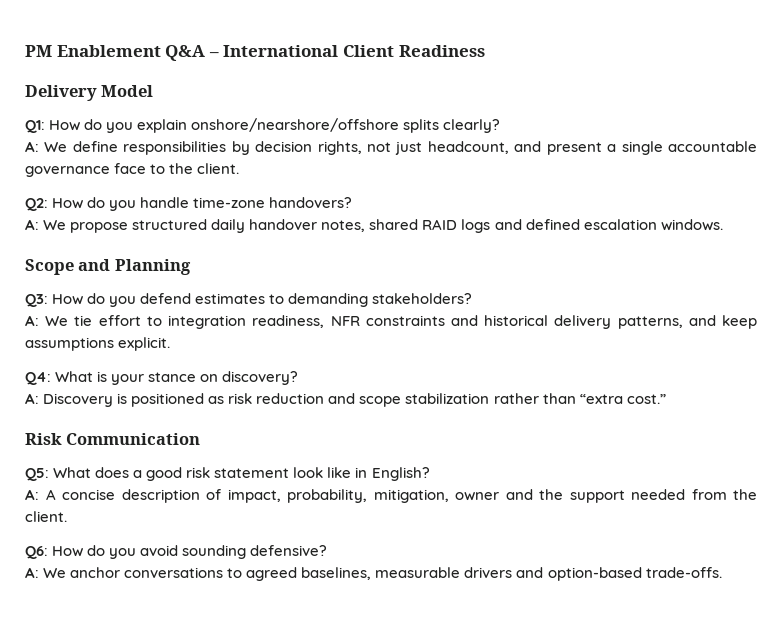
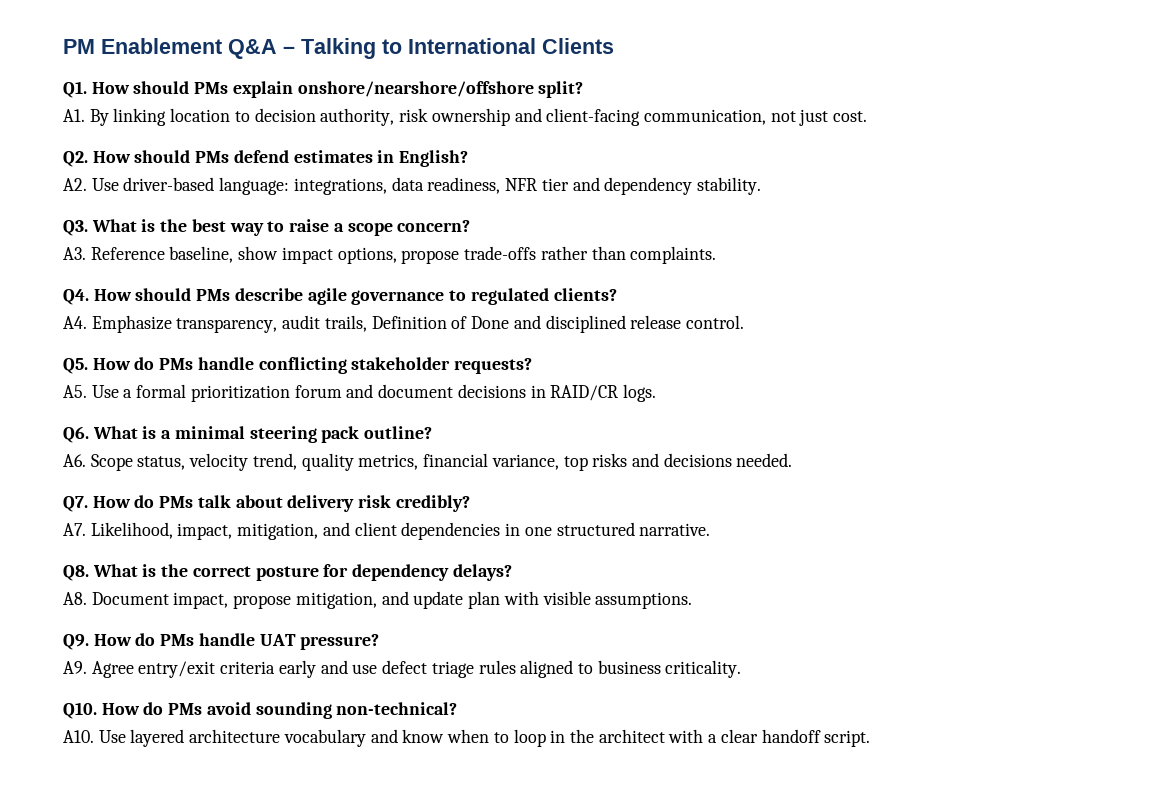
- PM Enablement Q&A – International Client Readiness
- Delivery Model
- Q1: How do you explain onshore/nearshore/offshore splits clearly?
- A: We define responsibilities by decision rights, not just headcount, and present a single accountable governance face to the client.
- Q2: How do you handle time-zone handovers?
- A: We propose structured daily handover notes, shared RAID logs and defined escalation windows.
- Scope and Planning
- Q3: How do you defend estimates to demanding stakeholders?
- A: We tie effort to integration readiness, NFR constraints and historical delivery patterns, and keep assumptions explicit.
- Q4: What is your stance on discovery?
- A: Discovery is positioned as risk reduction and scope stabilization rather than “extra cost.”
- Risk Communication
- Q5: What does a good risk statement look like in English?
- A: A concise description of impact, probability, mitigation, owner and the support needed from the client.
- Q6: How do you avoid sounding defensive?
- A: We anchor conversations to agreed baselines, measurable drivers and option-based trade-offs.
+ PM Enablement Q&A – Talking to International Clients
+ Q1. How should PMs explain onshore/nearshore/offshore split?
+ A1. By linking location to decision authority, risk ownership and client-facing communication, not just cost.
+ Q2. How should PMs defend estimates in English?
+ A2. Use driver-based language: integrations, data readiness, NFR tier and dependency stability.
+ Q3. What is the best way to raise a scope concern?
+ A3. Reference baseline, show impact options, propose trade-offs rather than complaints.
+ Q4. How should PMs describe agile governance to regulated clients?
+ A4. Emphasize transparency, audit trails, Definition of Done and disciplined release control.
+ Q5. How do PMs handle conflicting stakeholder requests?
+ A5. Use a formal prioritization forum and document decisions in RAID/CR logs.
+ Q6. What is a minimal steering pack outline?
+ A6. Scope status, velocity trend, quality metrics, financial variance, top risks and decisions needed.
+ Q7. How do PMs talk about delivery risk credibly?
+ A7. Likelihood, impact, mitigation, and client dependencies in one structured narrative.
+ Q8. What is the correct posture for dependency delays?
+ A8. Document impact, propose mitigation, and update plan with visible assumptions.
+ Q9. How do PMs handle UAT pressure?
+ A9. Agree entry/exit criteria early and use defect triage rules aligned to business criticality.
+ Q10. How do PMs avoid sounding non-technical?
+ A10. Use layered architecture vocabulary and know when to loop in the architect with a clear handoff script.

